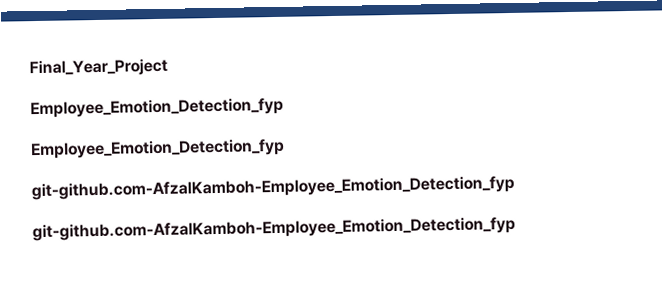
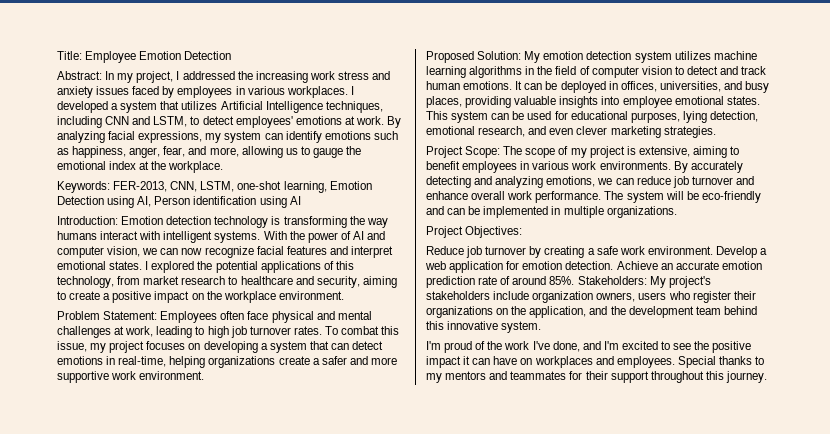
- Final_Year_Project
- Employee_Emotion_Detection_fyp
- Employee_Emotion_Detection_fyp
- git-github.com-AfzalKamboh-Employee_Emotion_Detection_fyp
- git-github.com-AfzalKamboh-Employee_Emotion_Detection_fyp
+ Title: Employee Emotion Detection
+ Abstract: In my project, I addressed the increasing work stress and anxiety issues faced by employees in various workplaces. I developed a system that utilizes Artificial Intelligence techniques, including CNN and LSTM, to detect employees' emotions at work. By analyzing facial expressions, my system can identify emotions such as happiness, anger, fear, and more, allowing us to gauge the emotional index at the workplace.
+ Keywords: FER-2013, CNN, LSTM, one-shot learning, Emotion Detection using AI, Person identification using AI
+ Introduction: Emotion detection technology is transforming the way humans interact with intelligent systems. With the power of AI and computer vision, we can now recognize facial features and interpret emotional states. I explored the potential applications of this technology, from market research to healthcare and security, aiming to create a positive impact on the workplace environment.
+ Problem Statement: Employees often face physical and mental challenges at work, leading to high job turnover rates. To combat this issue, my project focuses on developing a system that can detect emotions in real-time, helping organizations create a safer and more supportive work environment.
+ Proposed Solution: My emotion detection system utilizes machine learning algorithms in the field of computer vision to detect and track human emotions. It can be deployed in offices, universities, and busy places, providing valuable insights into employee emotional states. This system can be used for educational purposes, lying detection, emotional research, and even clever marketing strategies.
+ Project Scope: The scope of my project is extensive, aiming to benefit employees in various work environments. By accurately detecting and analyzing emotions, we can reduce job turnover and enhance overall work performance. The system will be eco-friendly and can be implemented in multiple organizations.
+ Project Objectives:
+ Reduce job turnover by creating a safe work environment. Develop a web application for emotion detection. Achieve an accurate emotion prediction rate of around 85%. Stakeholders: My project's stakeholders include organization owners, users who register their organizations on the application, and the development team behind this innovative system.
+ I'm proud of the work I've done, and I'm excited to see the positive impact it can have on workplaces and employees. Special thanks to my mentors and teammates for their support throughout this journey.

